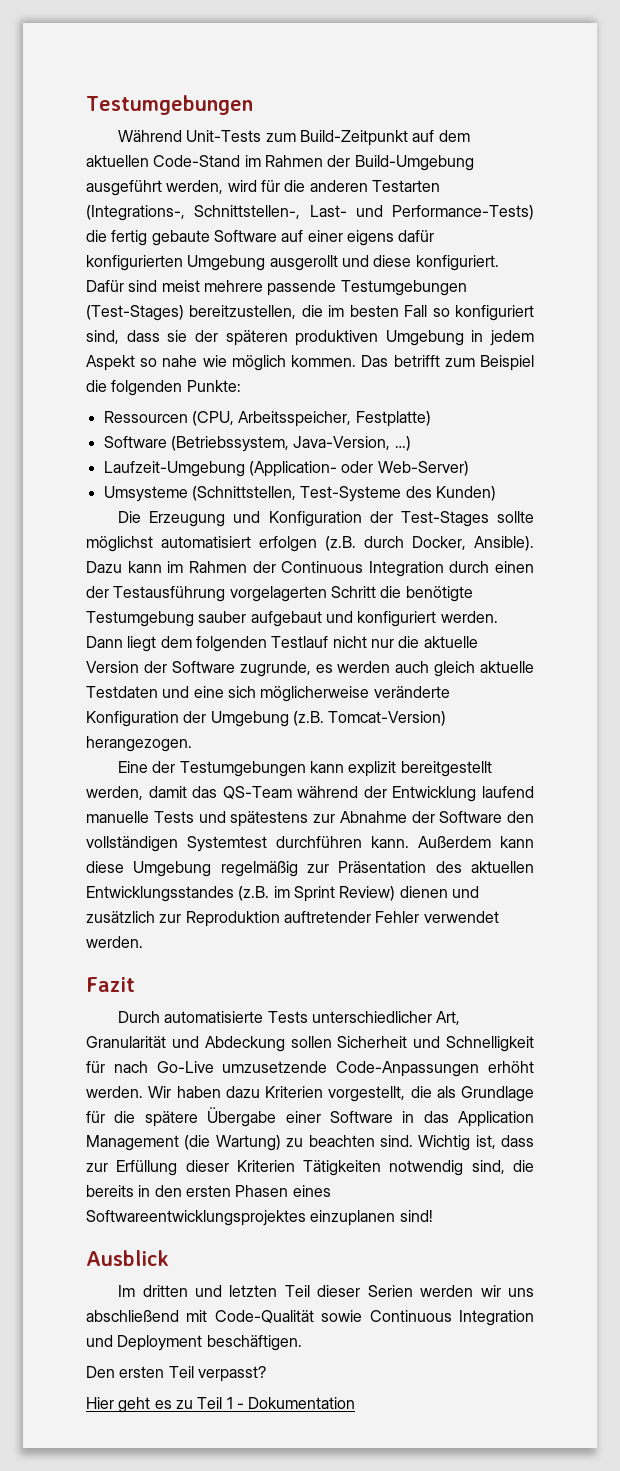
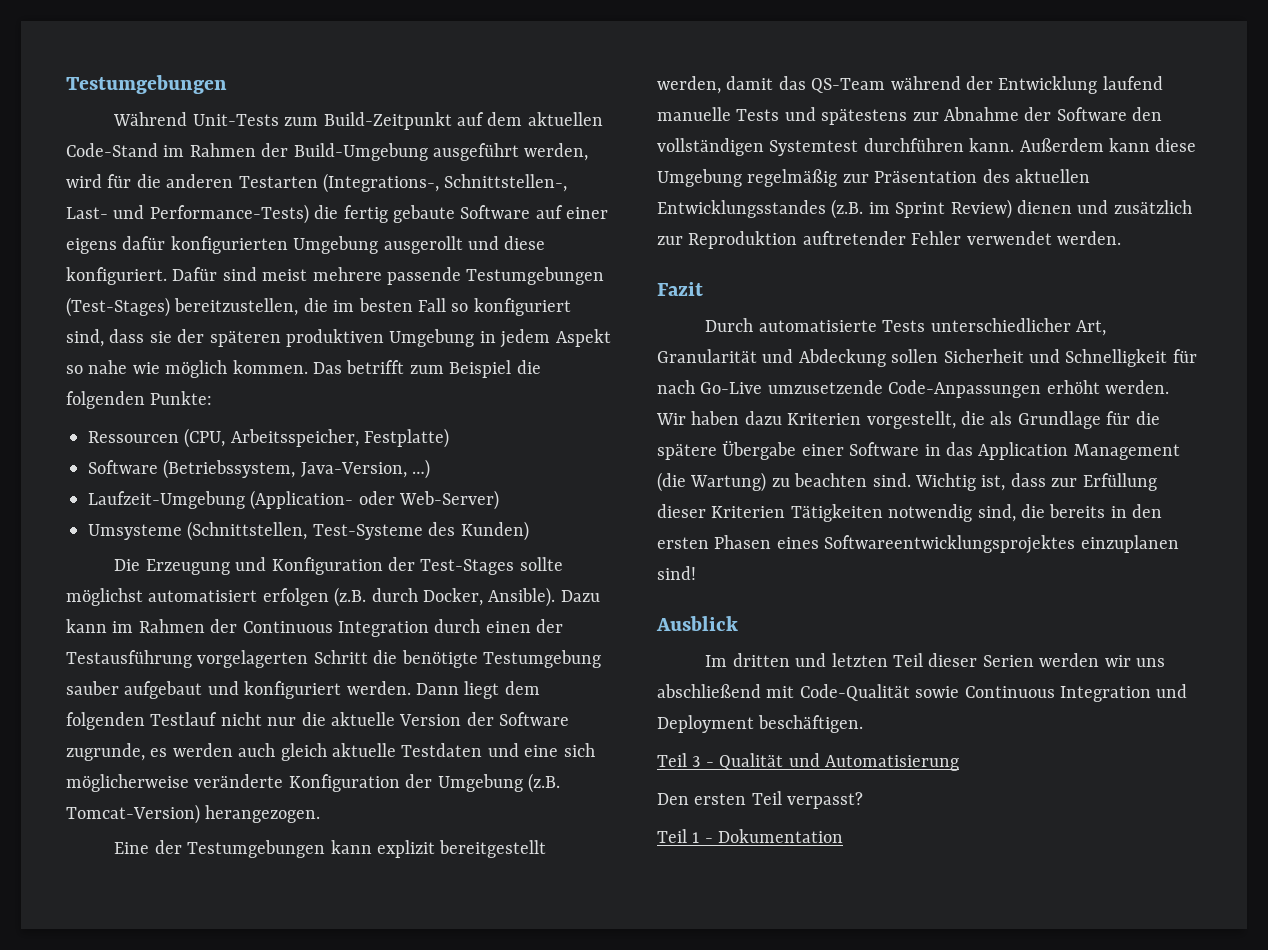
+ Teil 3 - Qualität und Automatisierung
- Hier geht es zu Teil 1 - Dokumentation
+ Teil 1 - Dokumentation

